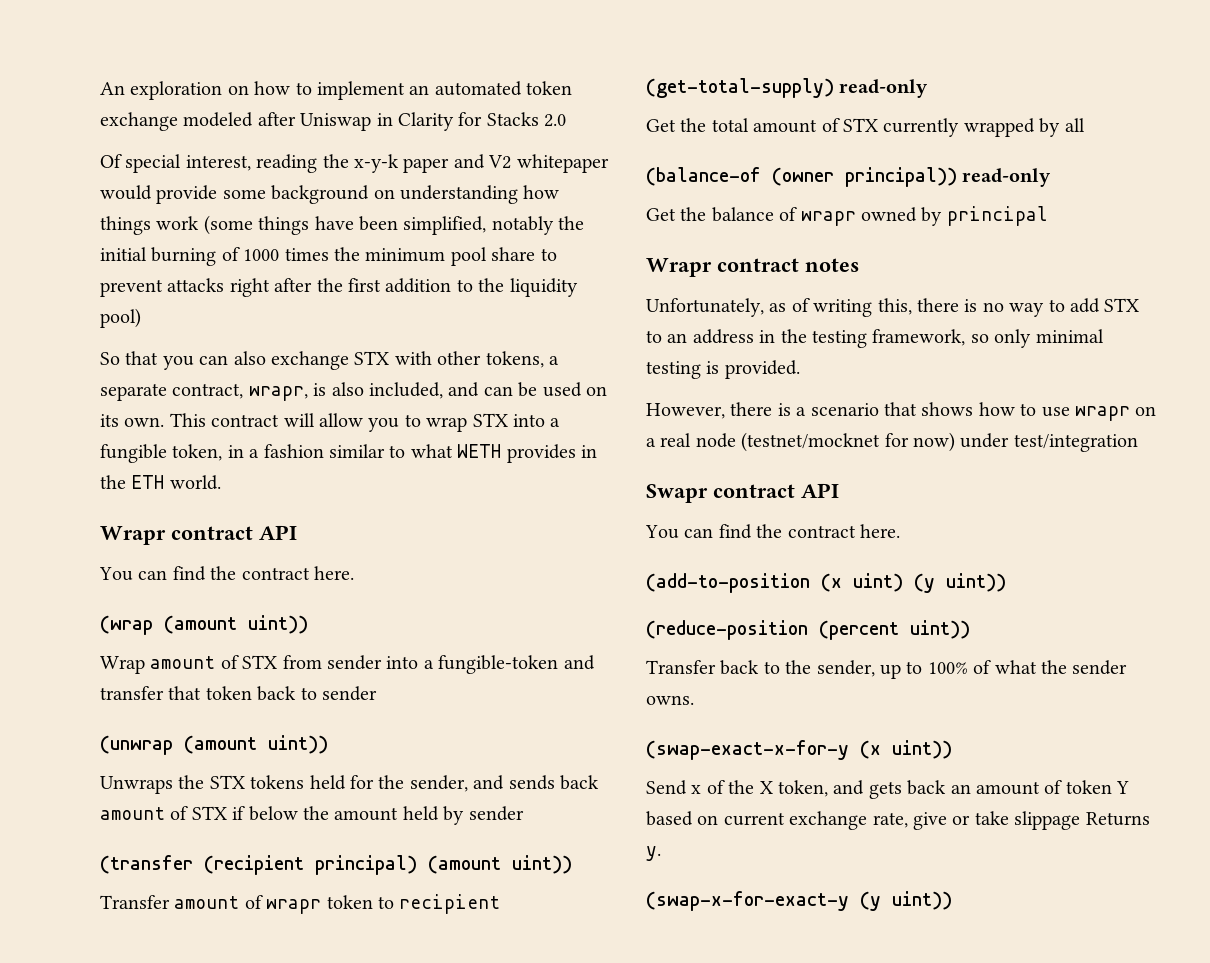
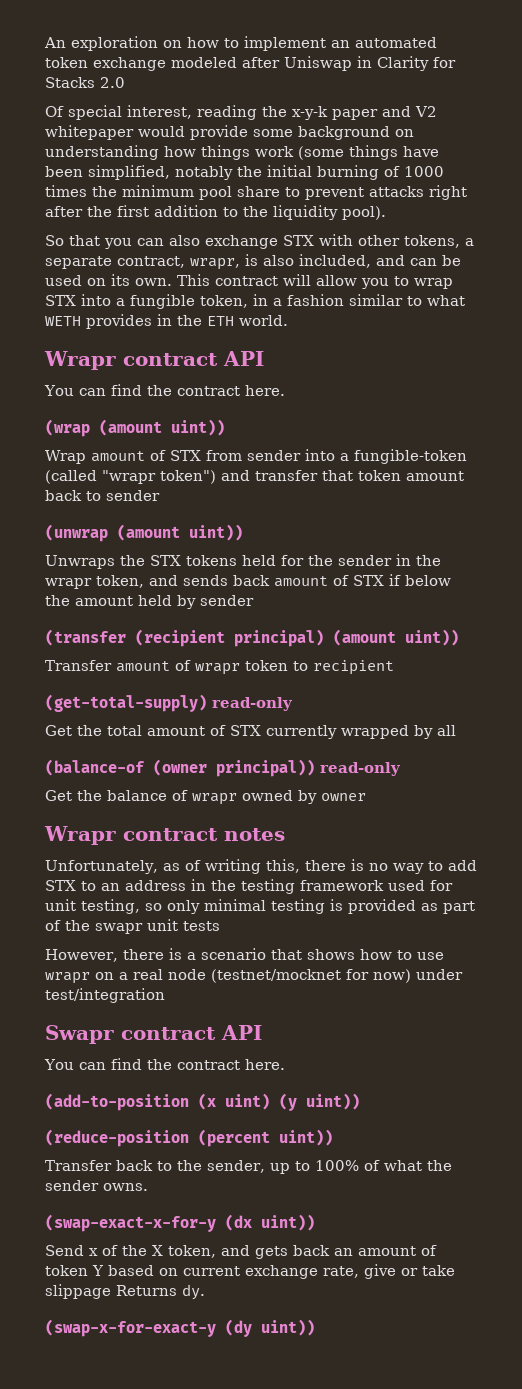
- Of special interest, reading the x-y-k paper and V2 whitepaper would provide some background on understanding how things work (some things have been simplified, notably the initial burning of 1000 times the minimum pool share to prevent attacks right after the first addition to the liquidity pool)
+ Of special interest, reading the x-y-k paper and V2 whitepaper would provide some background on understanding how things work (some things have been simplified, notably the initial burning of 1000 times the minimum pool share to prevent attacks right after the first addition to the liquidity pool).
- Wrap amount of STX from sender into a fungible-token and transfer that token back to sender
+ Wrap amount of STX from sender into a fungible-token (called "wrapr token") and transfer that token amount back to sender
- Unwraps the STX tokens held for the sender, and sends back amount of STX if below the amount held by sender
+ Unwraps the STX tokens held for the sender in the wrapr token, and sends back amount of STX if below the amount held by sender
- Get the balance of wrapr owned by principal
+ Get the balance of wrapr owned by owner
- Unfortunately, as of writing this, there is no way to add STX to an address in the testing framework, so only minimal testing is provided.
+ Unfortunately, as of writing this, there is no way to add STX to an address in the testing framework used for unit testing, so only minimal testing is provided as part of the swapr unit tests
- (swap-exact-x-for-y (x uint))
+ (swap-exact-x-for-y (dx uint))
- Send x of the X token, and gets back an amount of token Y based on current exchange rate, give or take slippage Returns y.
+ Send x of the X token, and gets back an amount of token Y based on current exchange rate, give or take slippage Returns dy.
- (swap-x-for-exact-y (y uint))
+ (swap-x-for-exact-y (dy uint))

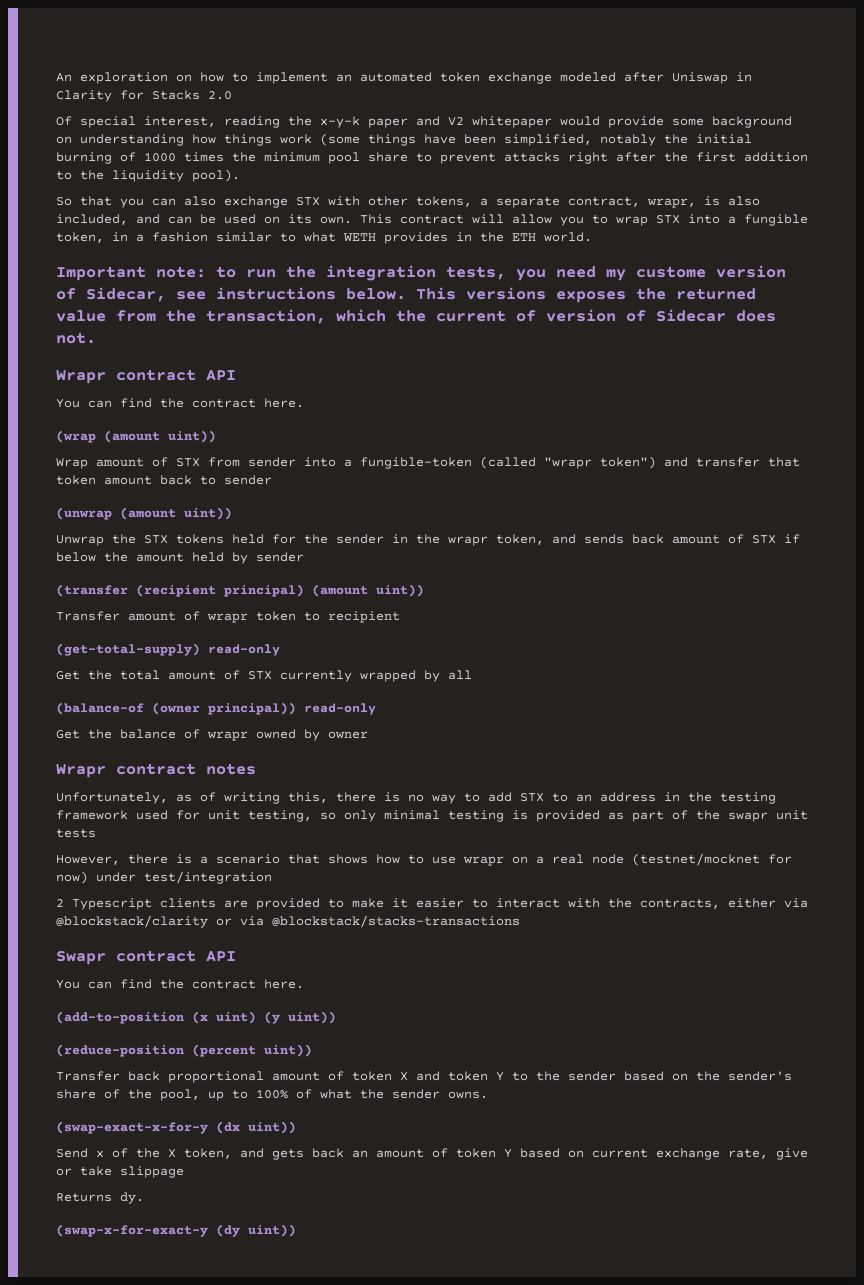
+ Important note: to run the integration tests, you need my custome version of Sidecar, see instructions below. This versions exposes the returned value from the transaction, which the current of version of Sidecar does not.
- Unwraps the STX tokens held for the sender in the wrapr token, and sends back amount of STX if below the amount held by sender
+ Unwrap the STX tokens held for the sender in the wrapr token, and sends back amount of STX if below the amount held by sender
+ 2 Typescript clients are provided to make it easier to interact with the contracts, either via @blockstack/clarity or via @blockstack/stacks-transactions
- Transfer back to the sender, up to 100% of what the sender owns.
+ Transfer back proportional amount of token X and token Y to the sender based on the sender's share of the pool, up to 100% of what the sender owns.
- Send x of the X token, and gets back an amount of token Y based on current exchange rate, give or take slippage Returns dy.
+ Send x of the X token, and gets back an amount of token Y based on current exchange rate, give or take slippage
+ Returns dy.

